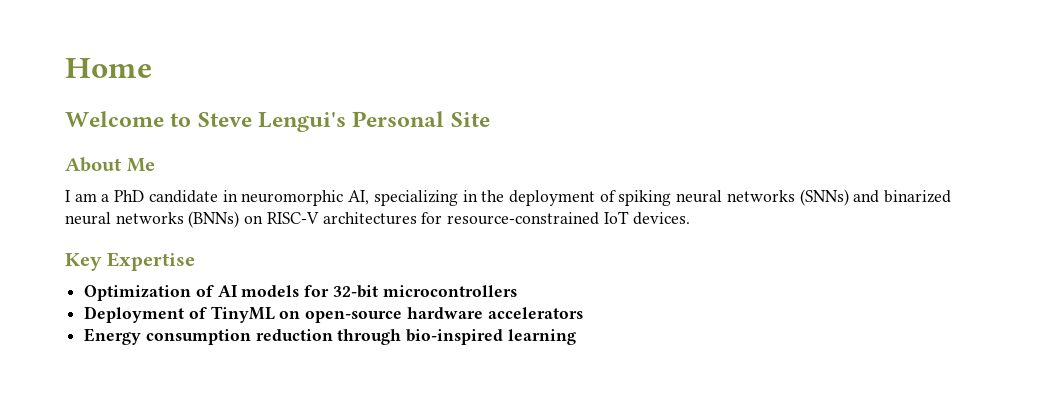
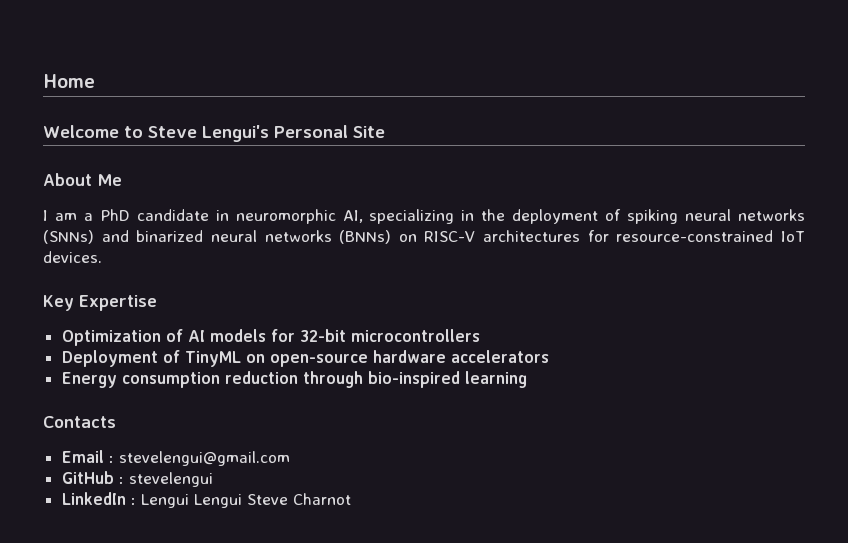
+ Contacts
+ Email : stevelengui@gmail.com
+ GitHub : stevelengui
+ LinkedIn : Lengui Lengui Steve Charnot

